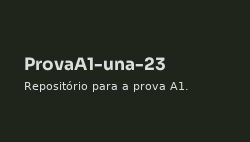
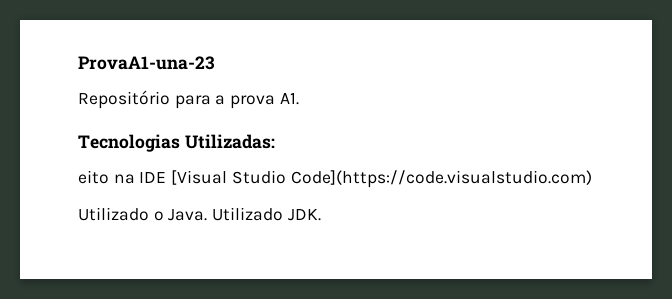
+ Tecnologias Utilizadas:
+ eito na IDE [Visual Studio Code](https://code.visualstudio.com)
+ Utilizado o Java. Utilizado JDK.

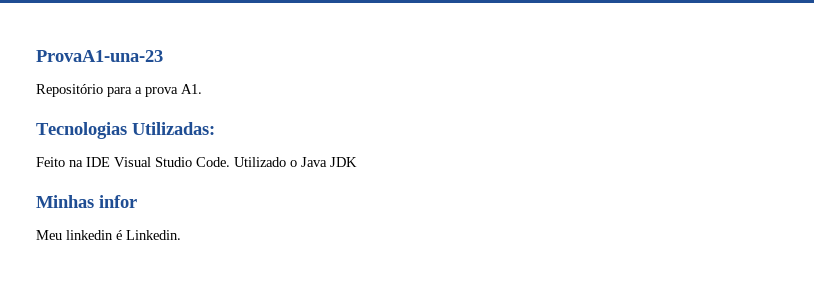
- eito na IDE [Visual Studio Code](https://code.visualstudio.com)
- Utilizado o Java. Utilizado JDK.
+ Feito na IDE Visual Studio Code. Utilizado o Java JDK
+ Minhas infor
+ Meu linkedin é Linkedin.

